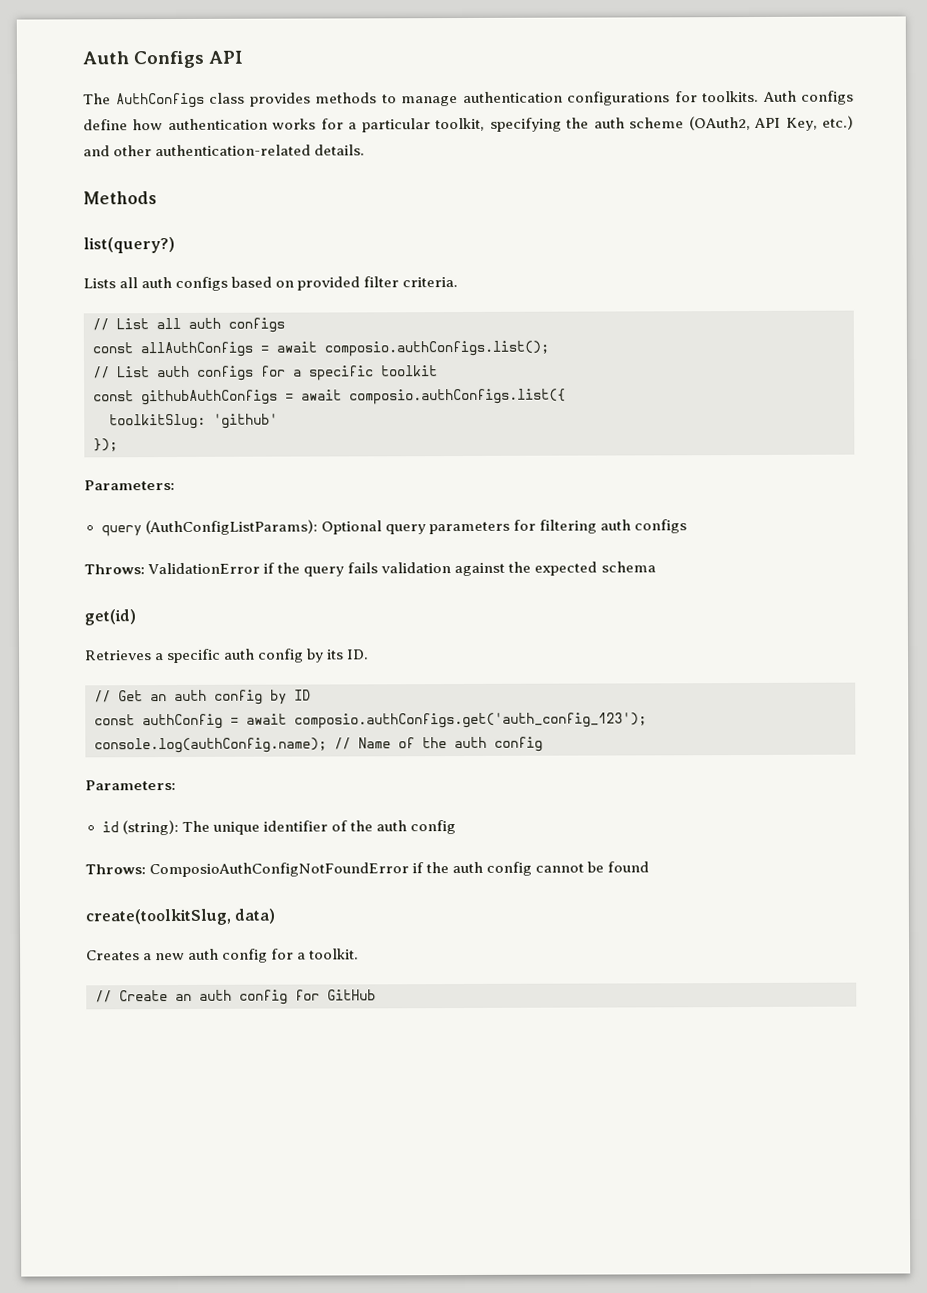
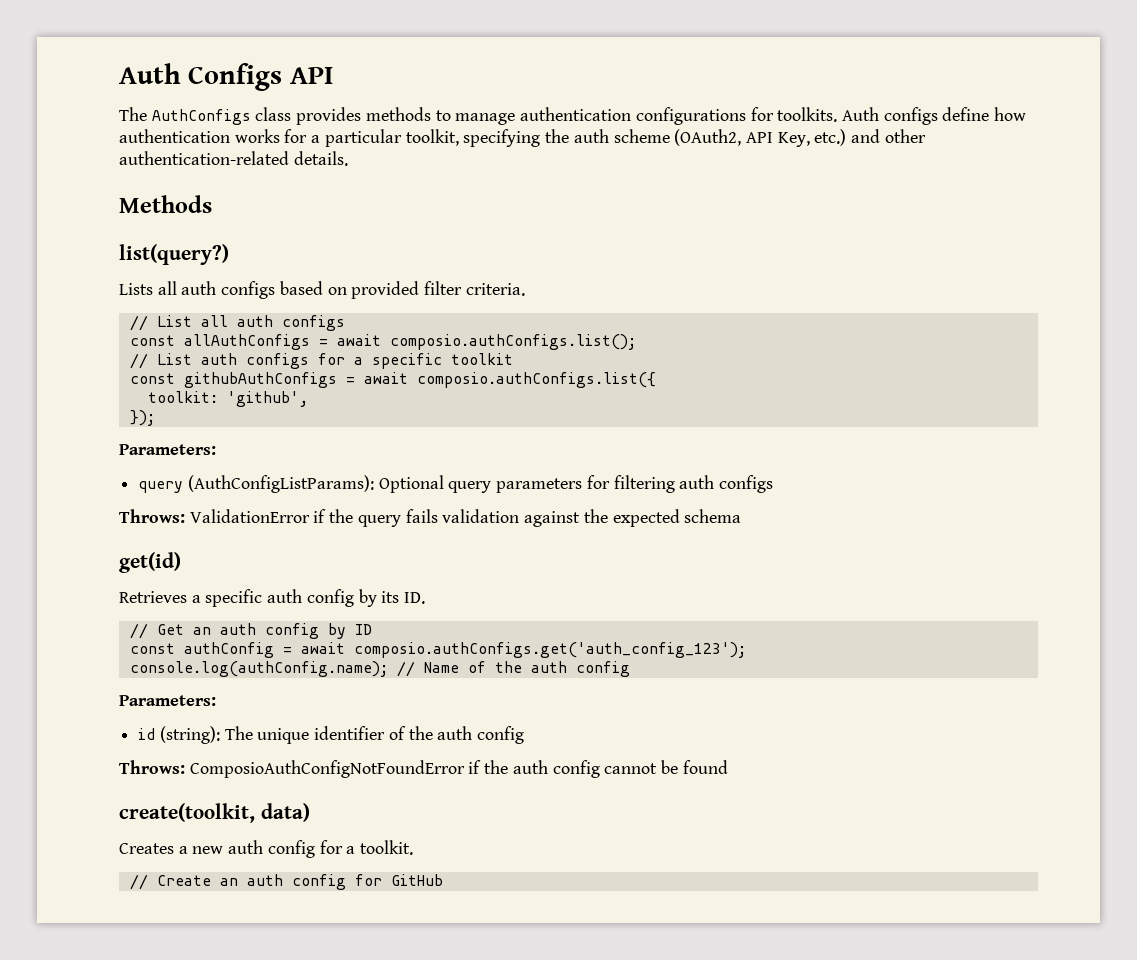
- toolkitSlug: 'github'
+ toolkit: 'github',
- create(toolkitSlug, data)
+ create(toolkit, data)

